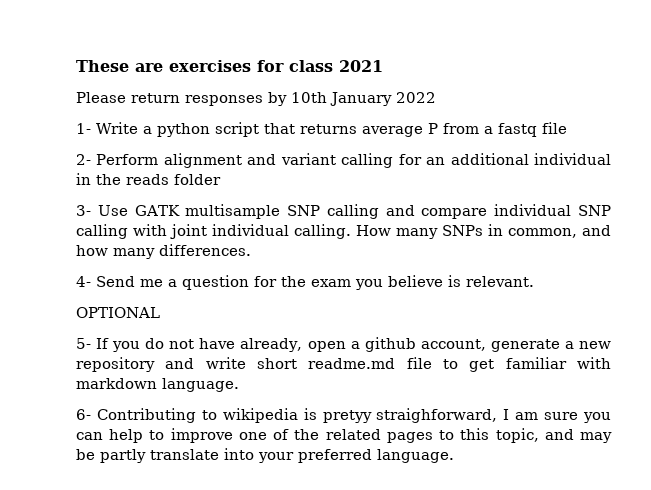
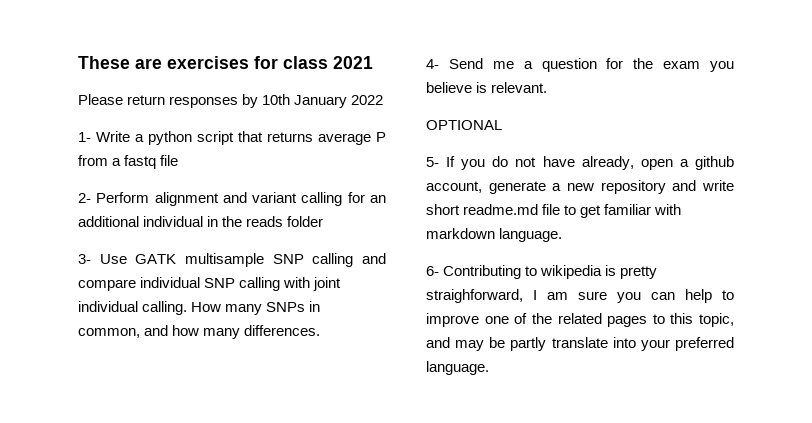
- 6- Contributing to wikipedia is pretyy straighforward, I am sure you can help to improve one of the related pages to this topic, and may be partly translate into your preferred language.
+ 6- Contributing to wikipedia is pretty straighforward, I am sure you can help to improve one of the related pages to this topic, and may be partly translate into your preferred language.

